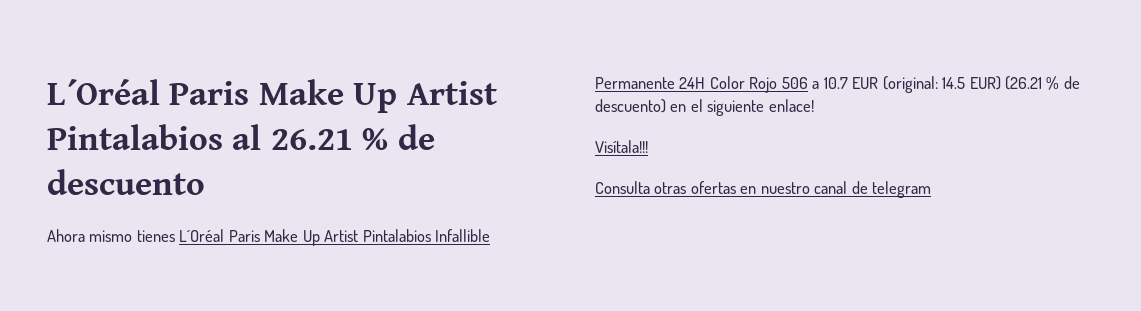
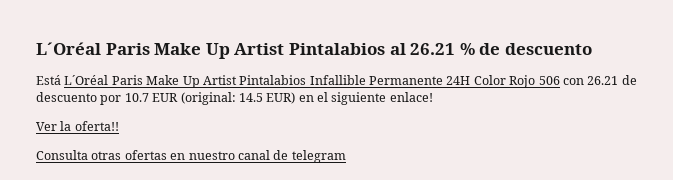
- Ahora mismo tienes L´Oréal Paris Make Up Artist Pintalabios Infallible Permanente 24H Color Rojo 506 a 10.7 EUR (original: 14.5 EUR) (26.21 % de descuento) en el siguiente enlace!
+ Está L´Oréal Paris Make Up Artist Pintalabios Infallible Permanente 24H Color Rojo 506 con 26.21 de descuento por 10.7 EUR (original: 14.5 EUR) en el siguiente enlace!
- Visítala!!!
+ Ver la oferta!!

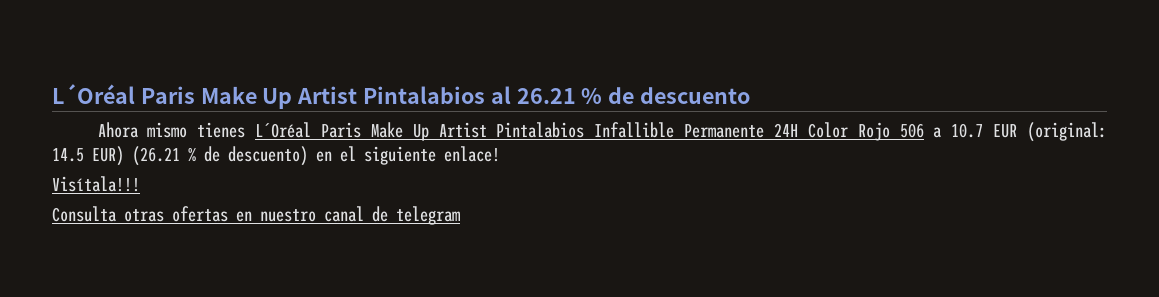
- Está L´Oréal Paris Make Up Artist Pintalabios Infallible Permanente 24H Color Rojo 506 con 26.21 de descuento por 10.7 EUR (original: 14.5 EUR) en el siguiente enlace!
+ Ahora mismo tienes L´Oréal Paris Make Up Artist Pintalabios Infallible Permanente 24H Color Rojo 506 a 10.7 EUR (original: 14.5 EUR) (26.21 % de descuento) en el siguiente enlace!
- Ver la oferta!!
+ Visítala!!!

